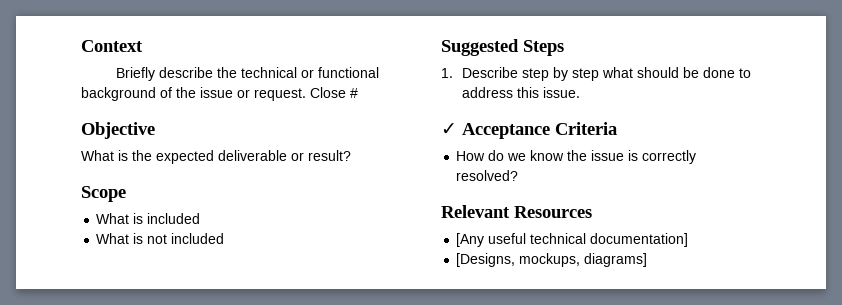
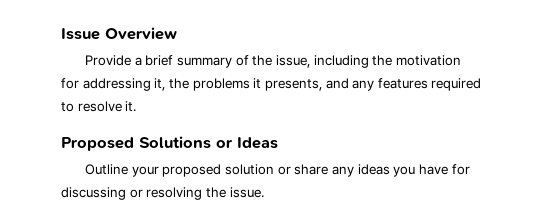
- Context
- Briefly describe the technical or functional background of the issue or request. Close #
- Objective
- What is the expected deliverable or result?
- Scope
- What is included
- What is not included
- Suggested Steps
- 1. Describe step by step what should be done to address this issue.
- ✓ Acceptance Criteria
- How do we know the issue is correctly resolved?
- Relevant Resources
- [Any useful technical documentation]
- [Designs, mockups, diagrams]
+ Issue Overview
+ Provide a brief summary of the issue, including the motivation for addressing it, the problems it presents, and any features required to resolve it.
+ Proposed Solutions or Ideas
+ Outline your proposed solution or share any ideas you have for discussing or resolving the issue.

